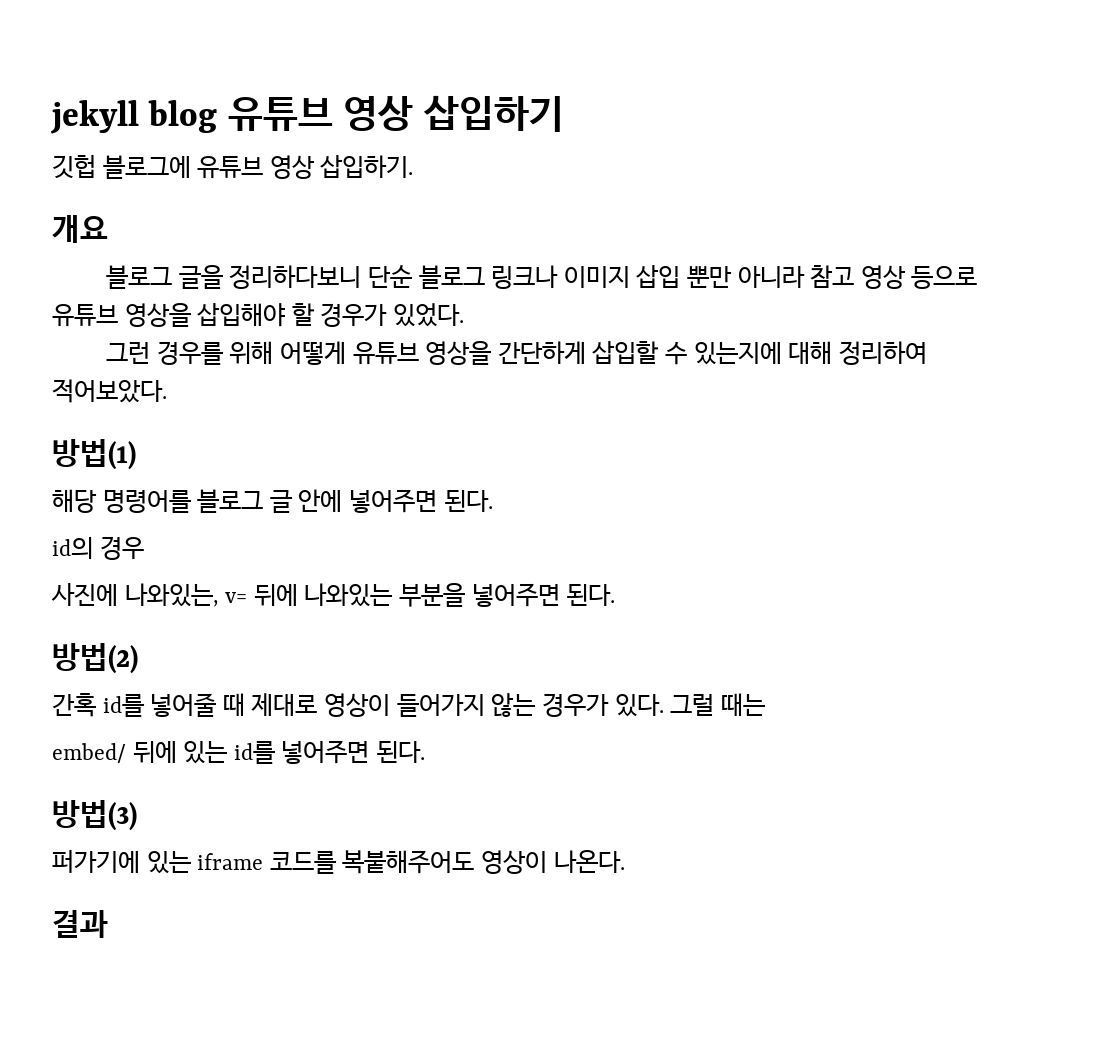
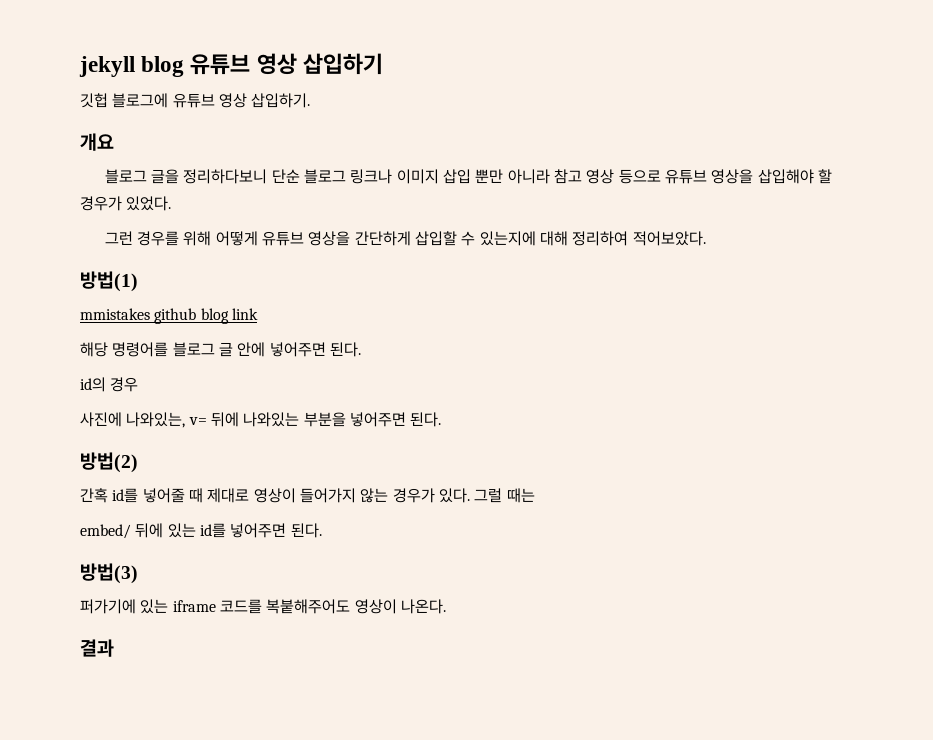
+ mmistakes github blog link

